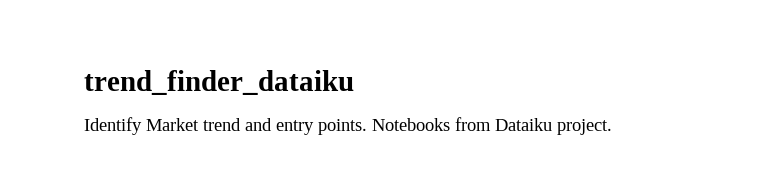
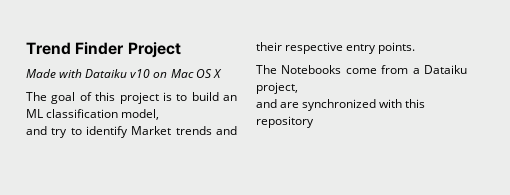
- trend_finder_dataiku
- Identify Market trend and entry points. Notebooks from Dataiku project.
+ Trend Finder Project
+ Made with Dataiku v10 on Mac OS X
+ The goal of this project is to build an ML classification model,
+ and try to identify Market trends and their respective entry points.
+ The Notebooks come from a Dataiku project,
+ and are synchronized with this repository

